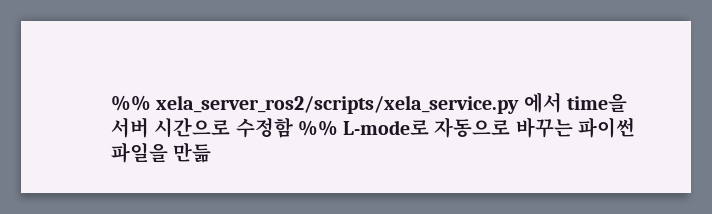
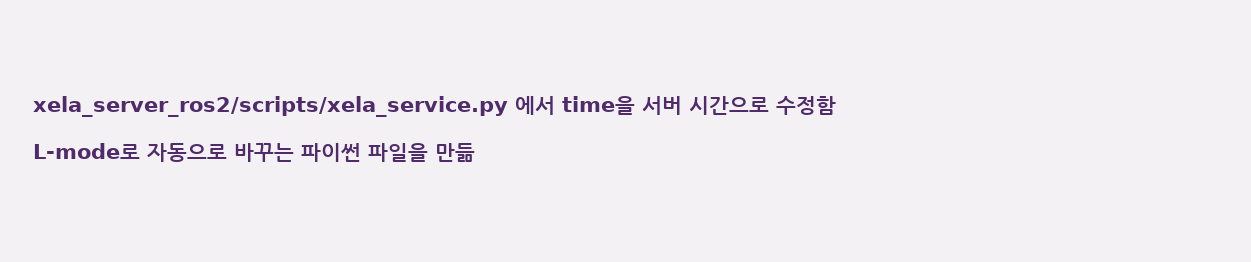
- %% xela_server_ros2/scripts/xela_service.py 에서 time을 서버 시간으로 수정함 %% L-mode로 자동으로 바꾸는 파이썬 파일을 만듦
+ xela_server_ros2/scripts/xela_service.py 에서 time을 서버 시간으로 수정함
+ L-mode로 자동으로 바꾸는 파이썬 파일을 만듦

